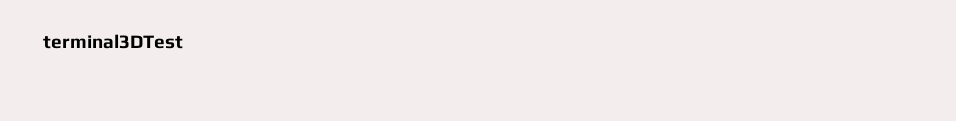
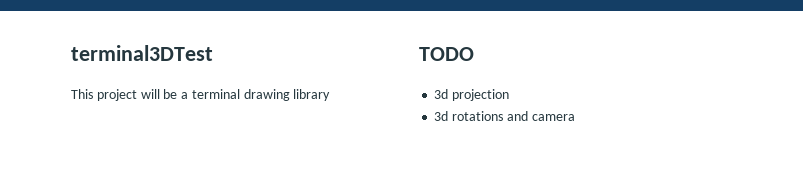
+ This project will be a terminal drawing library
+ TODO
+ 3d projection
+ 3d rotations and camera

